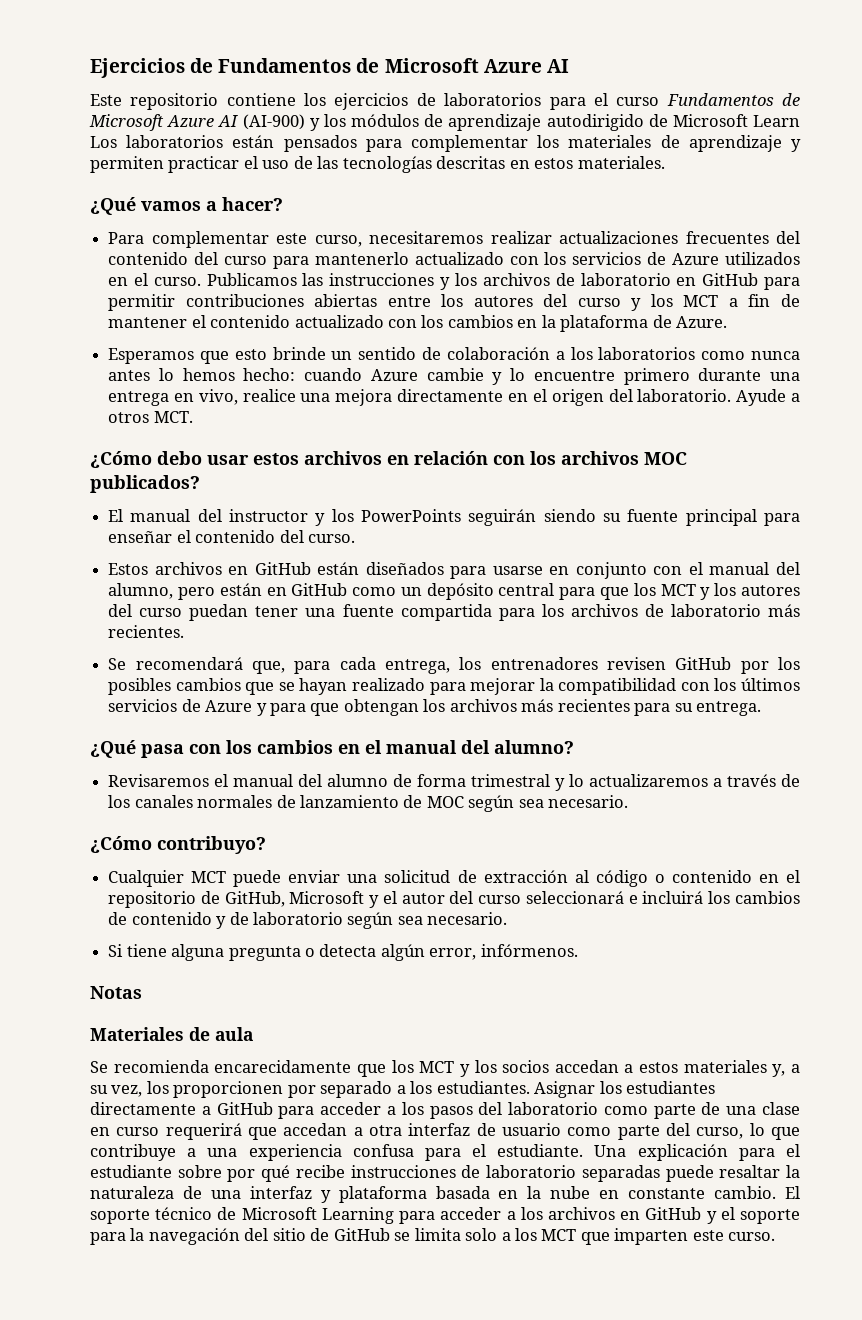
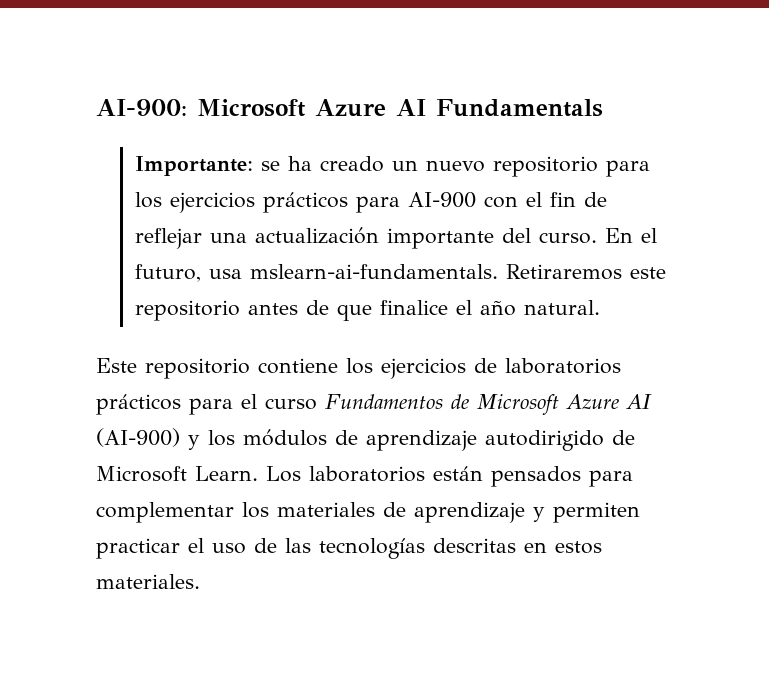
- Ejercicios de Fundamentos de Microsoft Azure AI
+ AI-900: Microsoft Azure AI Fundamentals
+ Importante: se ha creado un nuevo repositorio para los ejercicios prácticos para AI-900 con el fin de reflejar una actualización importante del curso. En el futuro, usa mslearn-ai-fundamentals. Retiraremos este repositorio antes de que finalice el año natural.
- Este repositorio contiene los ejercicios de laboratorios para el curso Fundamentos de Microsoft Azure AI (AI-900) y los módulos de aprendizaje autodirigido de Microsoft Learn Los laboratorios están pensados para complementar los materiales de aprendizaje y permiten practicar el uso de las tecnologías descritas en estos materiales.
+ Este repositorio contiene los ejercicios de laboratorios prácticos para el curso Fundamentos de Microsoft Azure AI (AI-900) y los módulos de aprendizaje autodirigido de Microsoft Learn. Los laboratorios están pensados para complementar los materiales de aprendizaje y permiten practicar el uso de las tecnologías descritas en estos materiales.
- ¿Qué vamos a hacer?
- Para complementar este curso, necesitaremos realizar actualizaciones frecuentes del contenido del curso para mantenerlo actualizado con los servicios de Azure utilizados en el curso. Publicamos las instrucciones y los archivos de laboratorio en GitHub para permitir contribuciones abiertas entre los autores del curso y los MCT a fin de mantener el contenido actualizado con los cambios en la plataforma de Azure.
- Esperamos que esto brinde un sentido de colaboración a los laboratorios como nunca antes lo hemos hecho: cuando Azure cambie y lo encuentre primero durante una entrega en vivo, realice una mejora directamente en el origen del laboratorio. Ayude a otros MCT.
- ¿Cómo debo usar estos archivos en relación con los archivos MOC publicados?
- El manual del instructor y los PowerPoints seguirán siendo su fuente principal para enseñar el contenido del curso.
- Estos archivos en GitHub están diseñados para usarse en conjunto con el manual del alumno, pero están en GitHub como un depósito central para que los MCT y los autores del curso puedan tener una fuente compartida para los archivos de laboratorio más recientes.
- Se recomendará que, para cada entrega, los entrenadores revisen GitHub por los posibles cambios que se hayan realizado para mejorar la compatibilidad con los últimos servicios de Azure y para que obtengan los archivos más recientes para su entrega.
- ¿Qué pasa con los cambios en el manual del alumno?
- Revisaremos el manual del alumno de forma trimestral y lo actualizaremos a través de los canales normales de lanzamiento de MOC según sea necesario.
- ¿Cómo contribuyo?
- Cualquier MCT puede enviar una solicitud de extracción al código o contenido en el repositorio de GitHub, Microsoft y el autor del curso seleccionará e incluirá los cambios de contenido y de laboratorio según sea necesario.
- Si tiene alguna pregunta o detecta algún error, infórmenos.
- Notas
- Materiales de aula
- Se recomienda encarecidamente que los MCT y los socios accedan a estos materiales y, a su vez, los proporcionen por separado a los estudiantes. Asignar los estudiantes directamente a GitHub para acceder a los pasos del laboratorio como parte de una clase en curso requerirá que accedan a otra interfaz de usuario como parte del curso, lo que contribuye a una experiencia confusa para el estudiante. Una explicación para el estudiante sobre por qué recibe instrucciones de laboratorio separadas puede resaltar la naturaleza de una interfaz y plataforma basada en la nube en constante cambio. El soporte técnico de Microsoft Learning para acceder a los archivos en GitHub y el soporte para la navegación del sitio de GitHub se limita solo a los MCT que imparten este curso.

